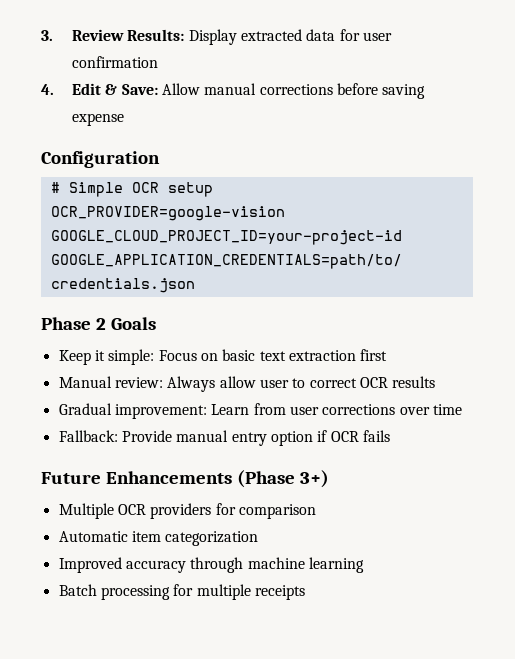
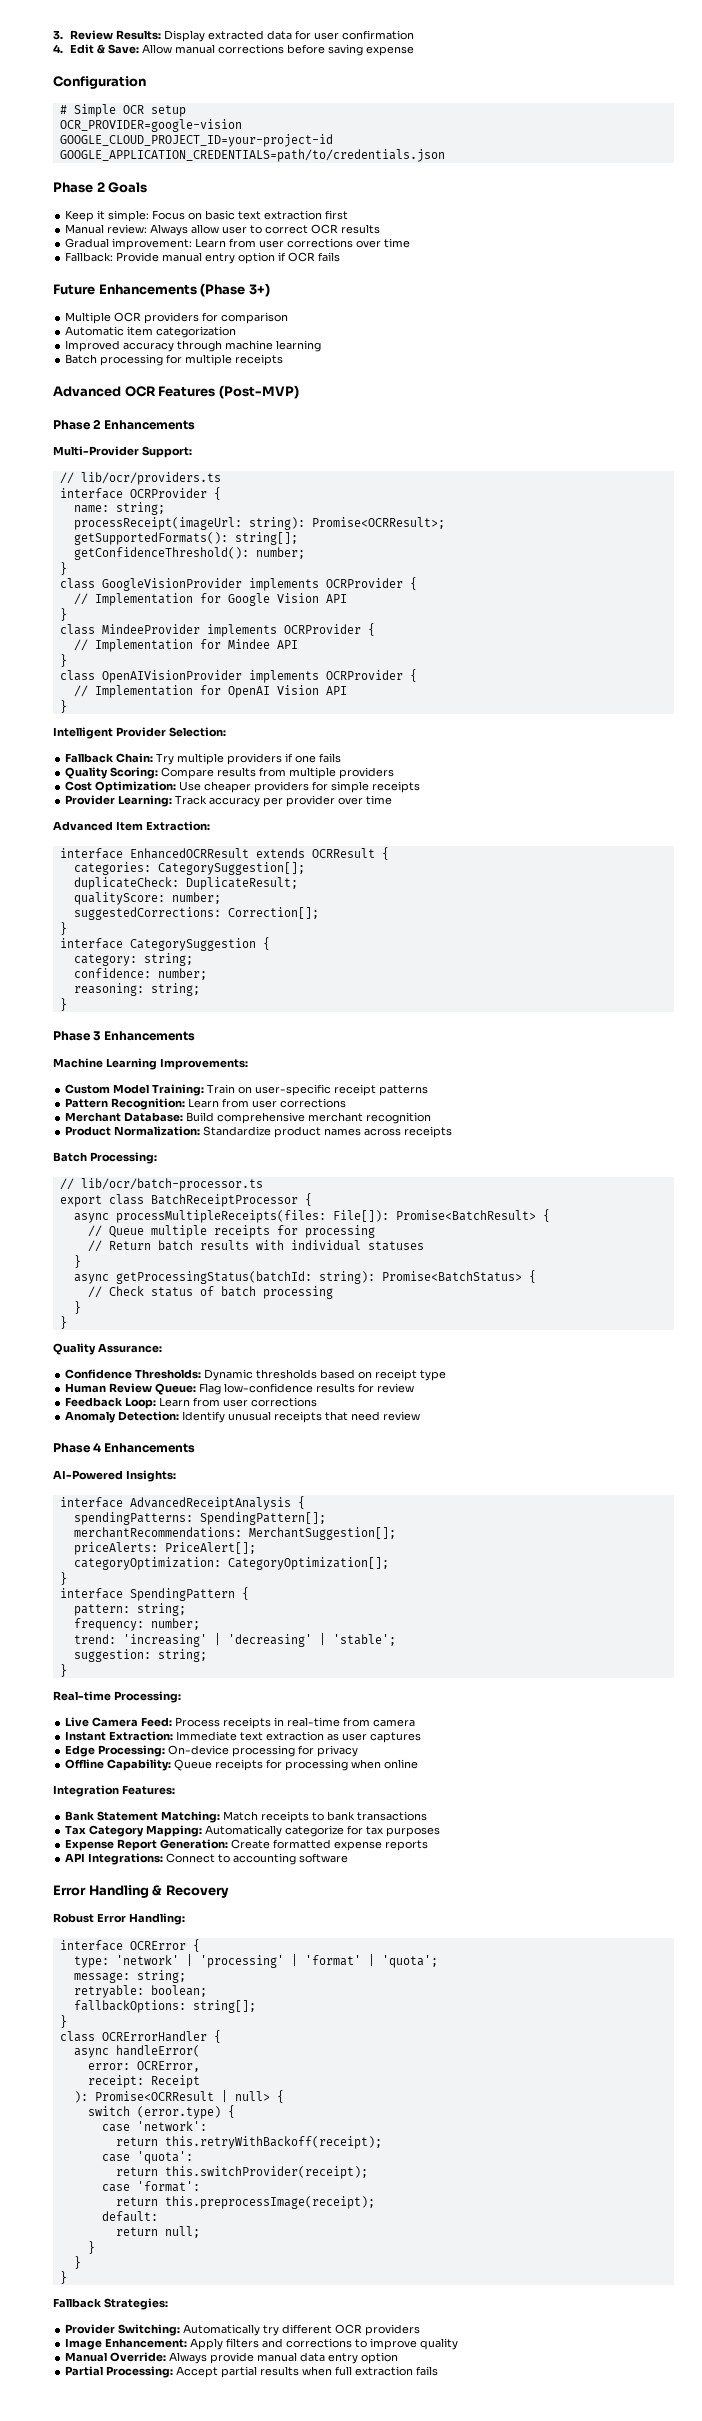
+ Advanced OCR Features (Post-MVP)
+ Phase 2 Enhancements
+ Multi-Provider Support:
+ // lib/ocr/providers.ts
+ interface OCRProvider {
+ name: string;
+ processReceipt(imageUrl: string): Promise<OCRResult>;
+ getSupportedFormats(): string[];
+ getConfidenceThreshold(): number;
+ }
+ class GoogleVisionProvider implements OCRProvider {
+ // Implementation for Google Vision API
+ }
+ class MindeeProvider implements OCRProvider {
+ // Implementation for Mindee API
+ }
+ class OpenAIVisionProvider implements OCRProvider {
+ // Implementation for OpenAI Vision API
+ }
+ Intelligent Provider Selection:
+ Fallback Chain: Try multiple providers if one fails
+ Quality Scoring: Compare results from multiple providers
+ Cost Optimization: Use cheaper providers for simple receipts
+ Provider Learning: Track accuracy per provider over time
+ Advanced Item Extraction:
+ interface EnhancedOCRResult extends OCRResult {
+ categories: CategorySuggestion[];
+ duplicateCheck: DuplicateResult;
+ qualityScore: number;
+ suggestedCorrections: Correction[];
+ }
+ interface CategorySuggestion {
+ category: string;
+ confidence: number;
+ reasoning: string;
+ }
+ Phase 3 Enhancements
+ Machine Learning Improvements:
+ Custom Model Training: Train on user-specific receipt patterns
+ Pattern Recognition: Learn from user corrections
+ Merchant Database: Build comprehensive merchant recognition
+ Product Normalization: Standardize product names across receipts
+ Batch Processing:
+ // lib/ocr/batch-processor.ts
+ export class BatchReceiptProcessor {
+ async processMultipleReceipts(files: File[]): Promise<BatchResult> {
+ // Queue multiple receipts for processing
+ // Return batch results with individual statuses
+ }
+ async getProcessingStatus(batchId: string): Promise<BatchStatus> {
+ // Check status of batch processing
+ }
+ }
+ Quality Assurance:
+ Confidence Thresholds: Dynamic thresholds based on receipt type
+ Human Review Queue: Flag low-confidence results for review
+ Feedback Loop: Learn from user corrections
+ Anomaly Detection: Identify unusual receipts that need review
+ Phase 4 Enhancements
+ AI-Powered Insights:
+ interface AdvancedReceiptAnalysis {
+ spendingPatterns: SpendingPattern[];
+ merchantRecommendations: MerchantSuggestion[];
+ priceAlerts: PriceAlert[];
+ categoryOptimization: CategoryOptimization[];
+ }
+ interface SpendingPattern {
+ pattern: string;
+ frequency: number;
+ trend: 'increasing' | 'decreasing' | 'stable';
+ suggestion: string;
+ }
+ Real-time Processing:
+ Live Camera Feed: Process receipts in real-time from camera
+ Instant Extraction: Immediate text extraction as user captures
+ Edge Processing: On-device processing for privacy
+ Offline Capability: Queue receipts for processing when online
+ Integration Features:
+ Bank Statement Matching: Match receipts to bank transactions
+ Tax Category Mapping: Automatically categorize for tax purposes
+ Expense Report Generation: Create formatted expense reports
+ API Integrations: Connect to accounting software
+ Error Handling & Recovery
+ Robust Error Handling:
+ interface OCRError {
+ type: 'network' | 'processing' | 'format' | 'quota';
+ message: string;
+ retryable: boolean;
+ fallbackOptions: string[];
+ }
+ class OCRErrorHandler {
+ async handleError(
+ error: OCRError,
+ receipt: Receipt
+ ): Promise<OCRResult | null> {
+ switch (error.type) {
+ case 'network':
+ return this.retryWithBackoff(receipt);
+ case 'quota':
+ return this.switchProvider(receipt);
+ case 'format':
+ return this.preprocessImage(receipt);
+ default:
+ return null;
+ }
+ }
+ }
+ Fallback Strategies:
+ Provider Switching: Automatically try different OCR providers
+ Image Enhancement: Apply filters and corrections to improve quality
+ Manual Override: Always provide manual data entry option
+ Partial Processing: Accept partial results when full extraction fails

